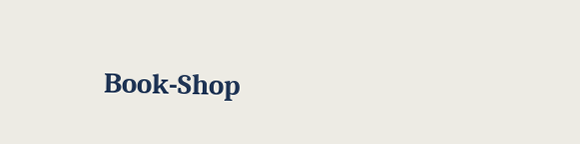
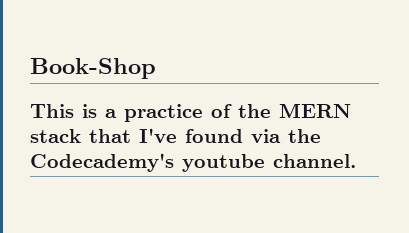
+ This is a practice of the MERN stack that I've found via the Codecademy's youtube channel.

